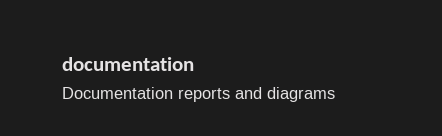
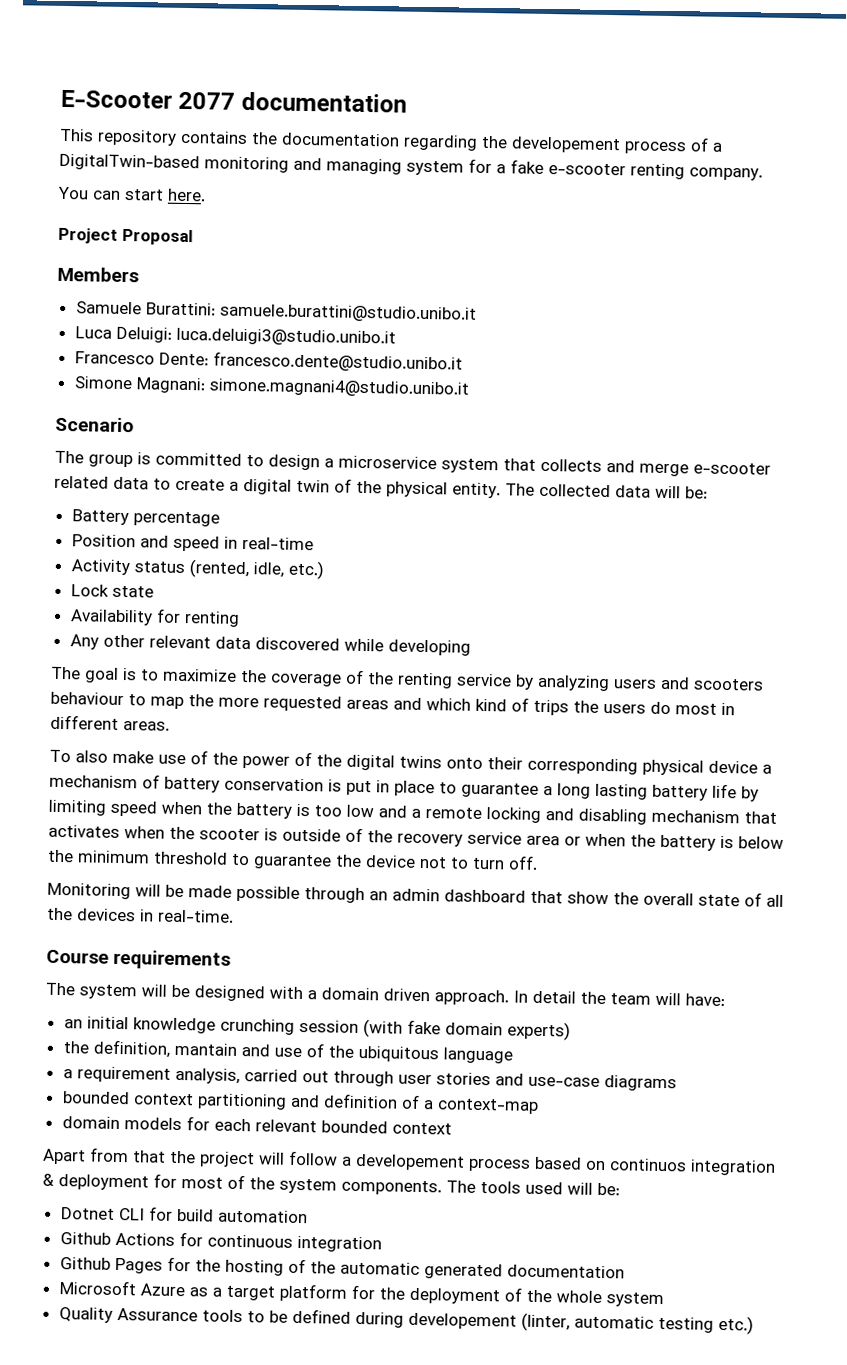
- documentation
- Documentation reports and diagrams
+ E-Scooter 2077 documentation
+ This repository contains the documentation regarding the developement process of a DigitalTwin-based monitoring and managing system for a fake e-scooter renting company.
+ You can start here.
+ Project Proposal
+ Members
+ Samuele Burattini: samuele.burattini@studio.unibo.it
+ Luca Deluigi: luca.deluigi3@studio.unibo.it
+ Francesco Dente: francesco.dente@studio.unibo.it
+ Simone Magnani: simone.magnani4@studio.unibo.it
+ Scenario
+ The group is committed to design a microservice system that collects and merge e-scooter related data to create a digital twin of the physical entity. The collected data will be:
+ Battery percentage
+ Position and speed in real-time
+ Activity status (rented, idle, etc.)
+ Lock state
+ Availability for renting
+ Any other relevant data discovered while developing
+ The goal is to maximize the coverage of the renting service by analyzing users and scooters behaviour to map the more requested areas and which kind of trips the users do most in different areas.
+ To also make use of the power of the digital twins onto their corresponding physical device a mechanism of battery conservation is put in place to guarantee a long lasting battery life by limiting speed when the battery is too low and a remote locking and disabling mechanism that activates when the scooter is outside of the recovery service area or when the battery is below the minimum threshold to guarantee the device not to turn off.
+ Monitoring will be made possible through an admin dashboard that show the overall state of all the devices in real-time.
+ Course requirements
+ The system will be designed with a domain driven approach. In detail the team will have:
+ an initial knowledge crunching session (with fake domain experts)
+ the definition, mantain and use of the ubiquitous language
+ a requirement analysis, carried out through user stories and use-case diagrams
+ bounded context partitioning and definition of a context-map
+ domain models for each relevant bounded context
+ Apart from that the project will follow a developement process based on continuos integration & deployment for most of the system components. The tools used will be:
+ Dotnet CLI for build automation
+ Github Actions for continuous integration
+ Github Pages for the hosting of the automatic generated documentation
+ Microsoft Azure as a target platform for the deployment of the whole system
+ Quality Assurance tools to be defined during developement (linter, automatic testing etc.)

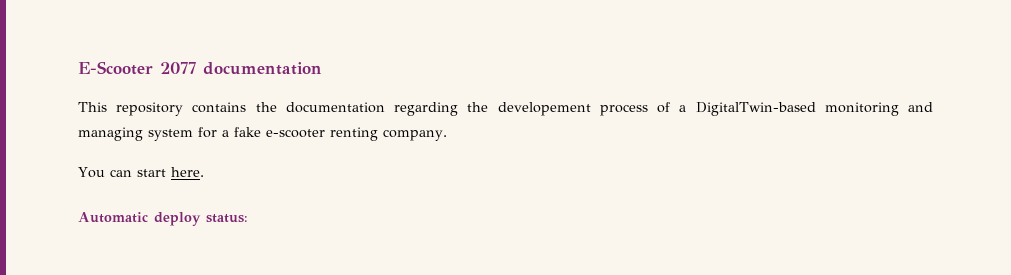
- Project Proposal
- Members
- Samuele Burattini: samuele.burattini@studio.unibo.it
- Luca Deluigi: luca.deluigi3@studio.unibo.it
- Francesco Dente: francesco.dente@studio.unibo.it
- Simone Magnani: simone.magnani4@studio.unibo.it
- Scenario
- The group is committed to design a microservice system that collects and merge e-scooter related data to create a digital twin of the physical entity. The collected data will be:
- Battery percentage
- Position and speed in real-time
- Activity status (rented, idle, etc.)
- Lock state
- Availability for renting
- Any other relevant data discovered while developing
- The goal is to maximize the coverage of the renting service by analyzing users and scooters behaviour to map the more requested areas and which kind of trips the users do most in different areas.
- To also make use of the power of the digital twins onto their corresponding physical device a mechanism of battery conservation is put in place to guarantee a long lasting battery life by limiting speed when the battery is too low and a remote locking and disabling mechanism that activates when the scooter is outside of the recovery service area or when the battery is below the minimum threshold to guarantee the device not to turn off.
- Monitoring will be made possible through an admin dashboard that show the overall state of all the devices in real-time.
- Course requirements
- The system will be designed with a domain driven approach. In detail the team will have:
- an initial knowledge crunching session (with fake domain experts)
- the definition, mantain and use of the ubiquitous language
- a requirement analysis, carried out through user stories and use-case diagrams
- bounded context partitioning and definition of a context-map
- domain models for each relevant bounded context
- Apart from that the project will follow a developement process based on continuos integration & deployment for most of the system components. The tools used will be:
- Dotnet CLI for build automation
- Github Actions for continuous integration
- Github Pages for the hosting of the automatic generated documentation
- Microsoft Azure as a target platform for the deployment of the whole system
- Quality Assurance tools to be defined during developement (linter, automatic testing etc.)
+ Automatic deploy status:

